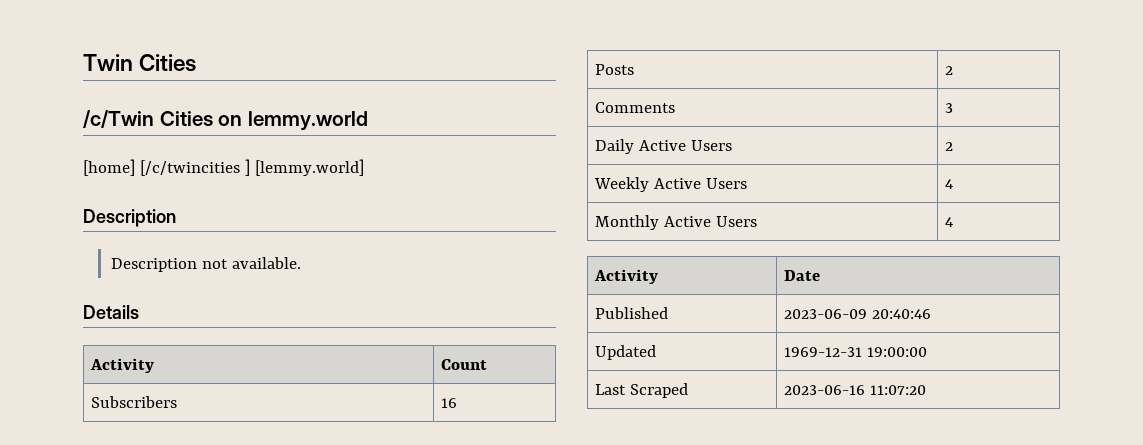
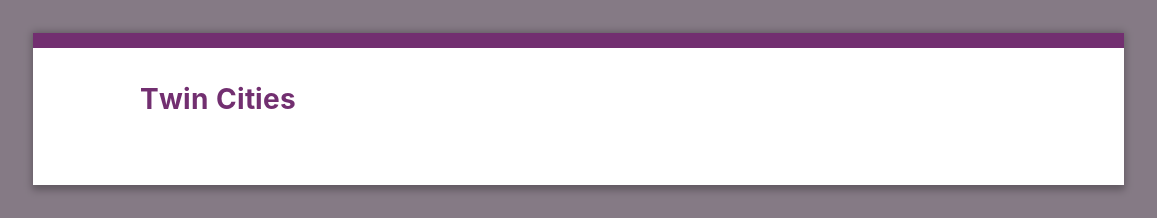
- /c/Twin Cities on lemmy.world
- [home] [/c/twincities ] [lemmy.world]
- Description
- Description not available.
- Details
- Activity | Count
- Subscribers | 16
- Posts | 2
- Comments | 3
- Daily Active Users | 2
- Weekly Active Users | 4
- Monthly Active Users | 4
- Activity | Date
- Published | 2023-06-09 20:40:46
- Updated | 1969-12-31 19:00:00
- Last Scraped | 2023-06-16 11:07:20

